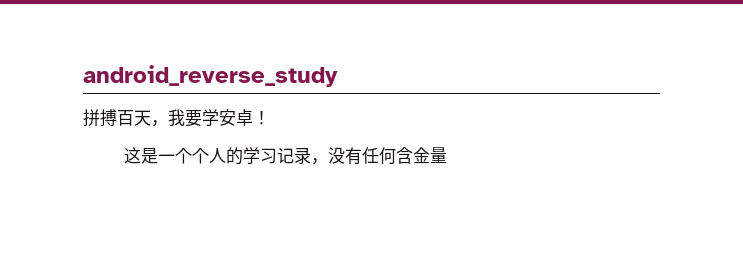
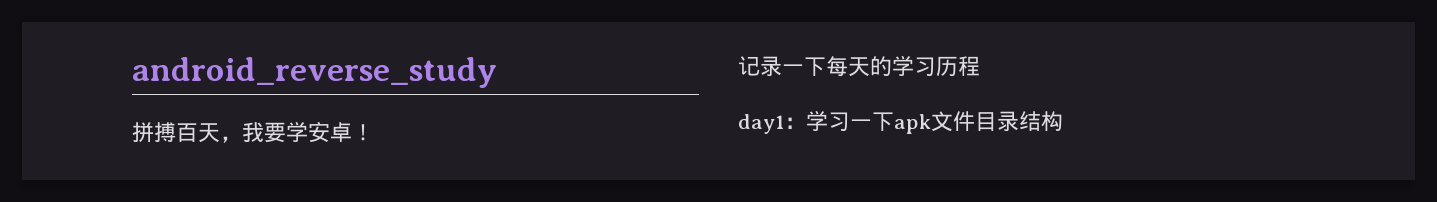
- 这是一个个人的学习记录，没有任何含金量
+ 记录一下每天的学习历程
+ day1：学习一下apk文件目录结构

